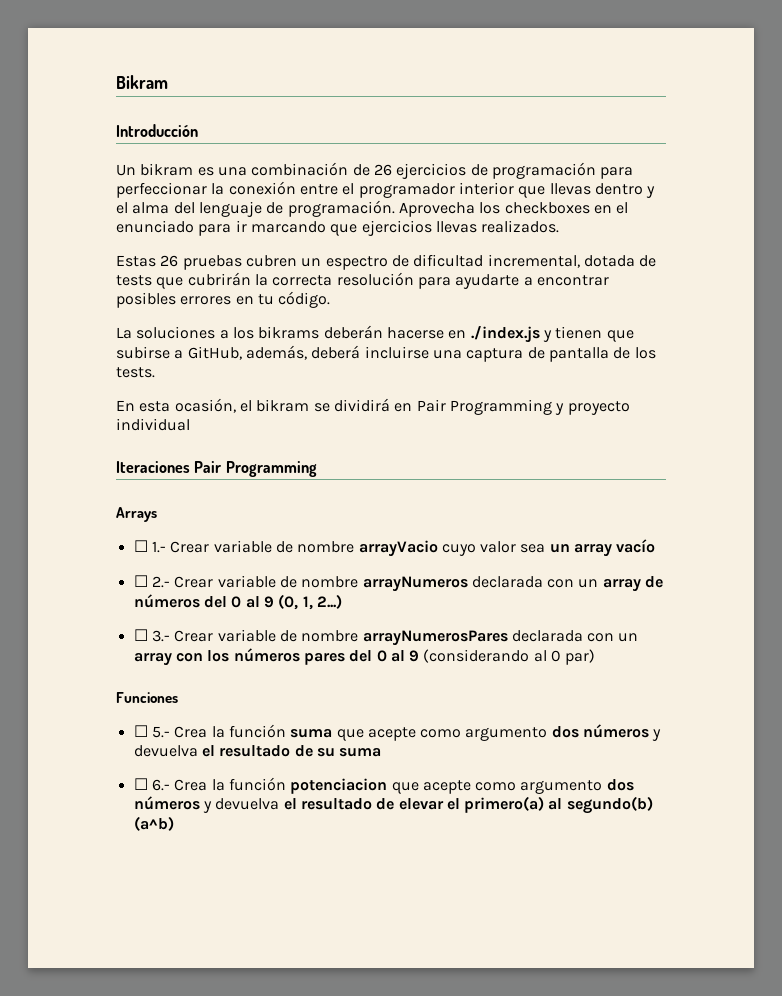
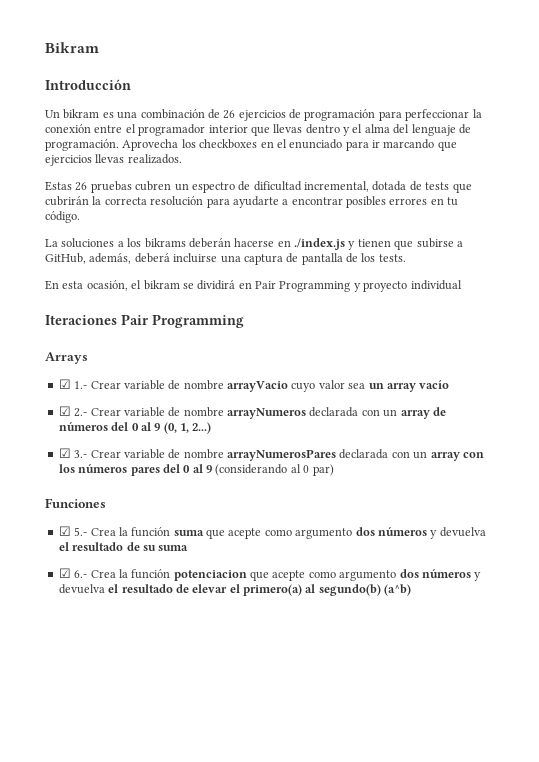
- ☐ 1.- Crear variable de nombre arrayVacio cuyo valor sea un array vacío
+ ☑ 1.- Crear variable de nombre arrayVacio cuyo valor sea un array vacío
- ☐ 2.- Crear variable de nombre arrayNumeros declarada con un array de números del 0 al 9 (0, 1, 2...)
+ ☑ 2.- Crear variable de nombre arrayNumeros declarada con un array de números del 0 al 9 (0, 1, 2...)
- ☐ 3.- Crear variable de nombre arrayNumerosPares declarada con un array con los números pares del 0 al 9 (considerando al 0 par)
+ ☑ 3.- Crear variable de nombre arrayNumerosPares declarada con un array con los números pares del 0 al 9 (considerando al 0 par)
- ☐ 5.- Crea la función suma que acepte como argumento dos números y devuelva el resultado de su suma
+ ☑ 5.- Crea la función suma que acepte como argumento dos números y devuelva el resultado de su suma
- ☐ 6.- Crea la función potenciacion que acepte como argumento dos números y devuelva el resultado de elevar el primero(a) al segundo(b) (a^b)
+ ☑ 6.- Crea la función potenciacion que acepte como argumento dos números y devuelva el resultado de elevar el primero(a) al segundo(b) (a^b)

